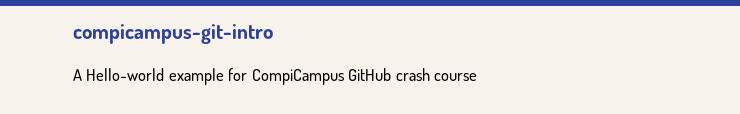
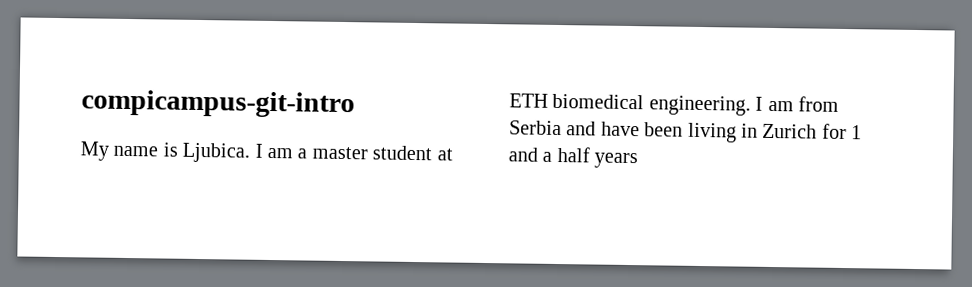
- A Hello-world example for CompiCampus GitHub crash course
+ My name is Ljubica. I am a master student at ETH biomedical engineering. I am from Serbia and have been living in Zurich for 1 and a half years

